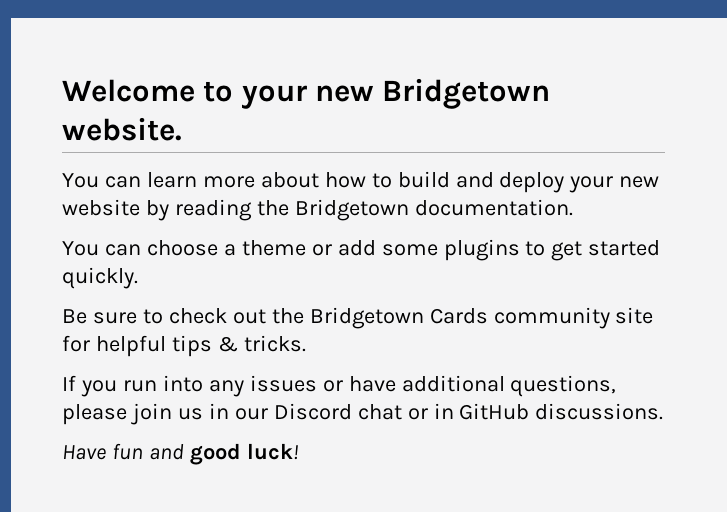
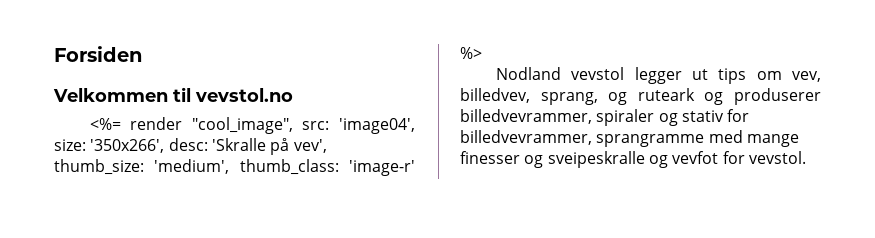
- Welcome to your new Bridgetown website.
- You can learn more about how to build and deploy your new website by reading the Bridgetown documentation.
- You can choose a theme or add some plugins to get started quickly.
- Be sure to check out the Bridgetown Cards community site for helpful tips & tricks.
- If you run into any issues or have additional questions, please join us in our Discord chat or in GitHub discussions.
- Have fun and good luck!
+ Forsiden
+ Velkommen til vevstol.no
+ <%= render "cool_image", src: 'image04', size: '350x266', desc: 'Skralle på vev', thumb_size: 'medium', thumb_class: 'image-r' %>
+ Nodland vevstol legger ut tips om vev, billedvev, sprang, og ruteark og produserer billedvevrammer, spiraler og stativ for billedvevrammer, sprangramme med mange finesser og sveipeskralle og vevfot for vevstol.

